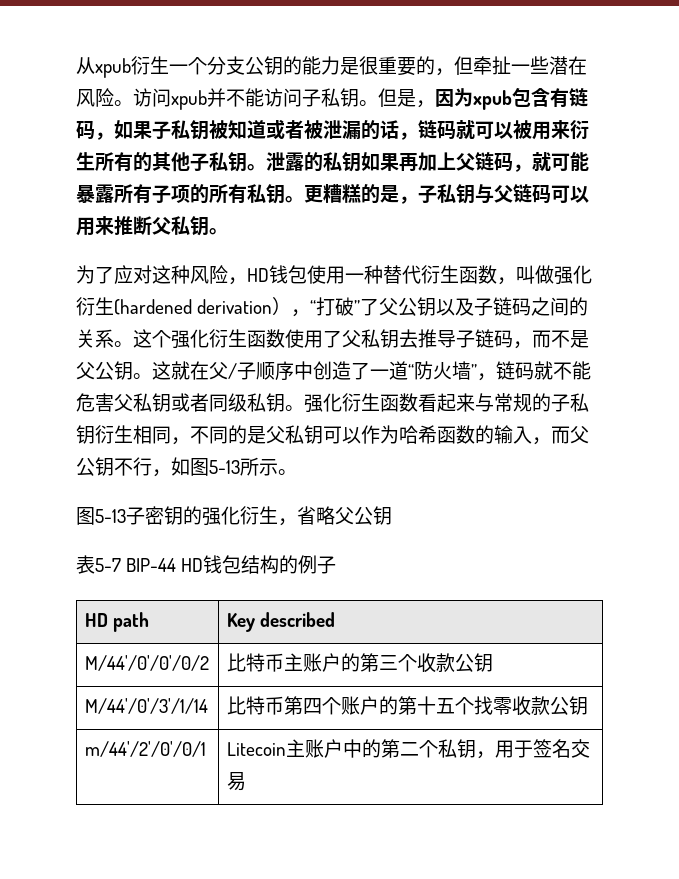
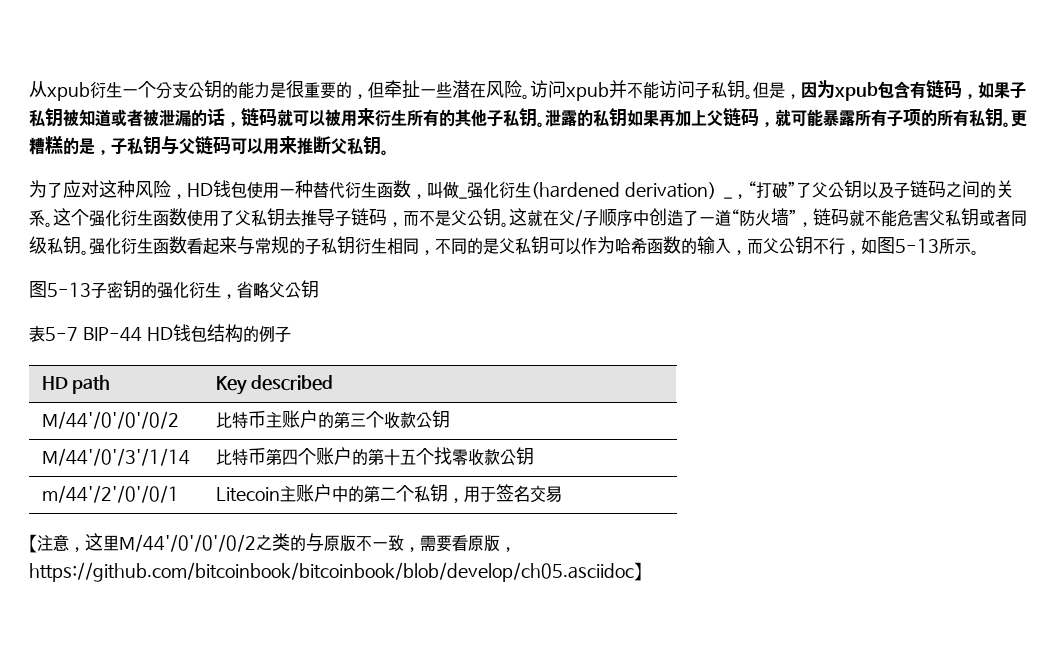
- 为了应对这种风险，HD钱包使用一种替代衍生函数，叫做强化衍生(hardened derivation），“打破”了父公钥以及子链码之间的关系。
+ 为了应对这种风险，HD钱包使用一种替代衍生函数，叫做_强化衍生(hardened derivation）_，“打破”了父公钥以及子链码之间的关系。
+ 【注意，这里M/44'/0'/0'/0/2之类的与原版不一致，需要看原版，https://github.com/bitcoinbook/bitcoinbook/blob/develop/ch05.asciidoc】

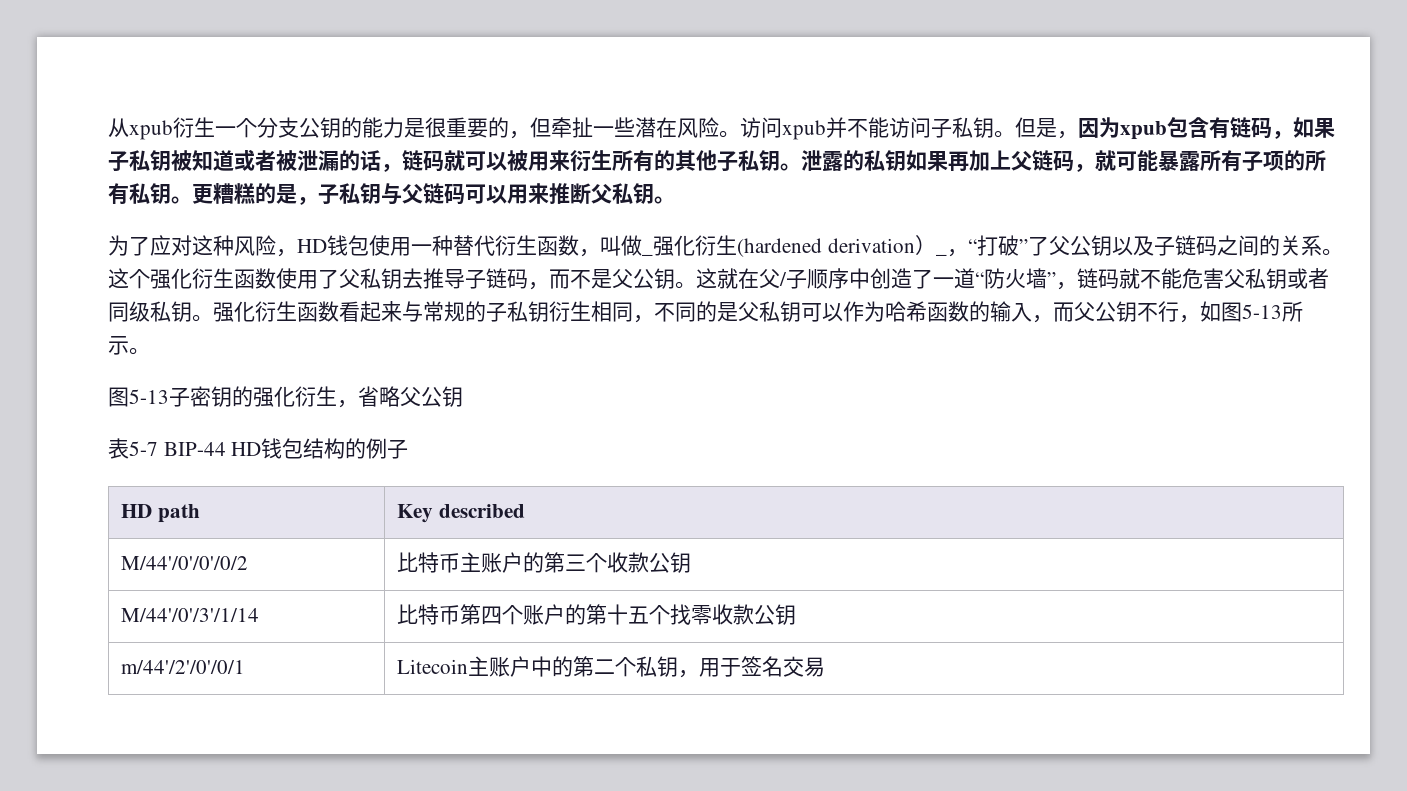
- 【注意，这里M/44'/0'/0'/0/2之类的与原版不一致，需要看原版，https://github.com/bitcoinbook/bitcoinbook/blob/develop/ch05.asciidoc】

